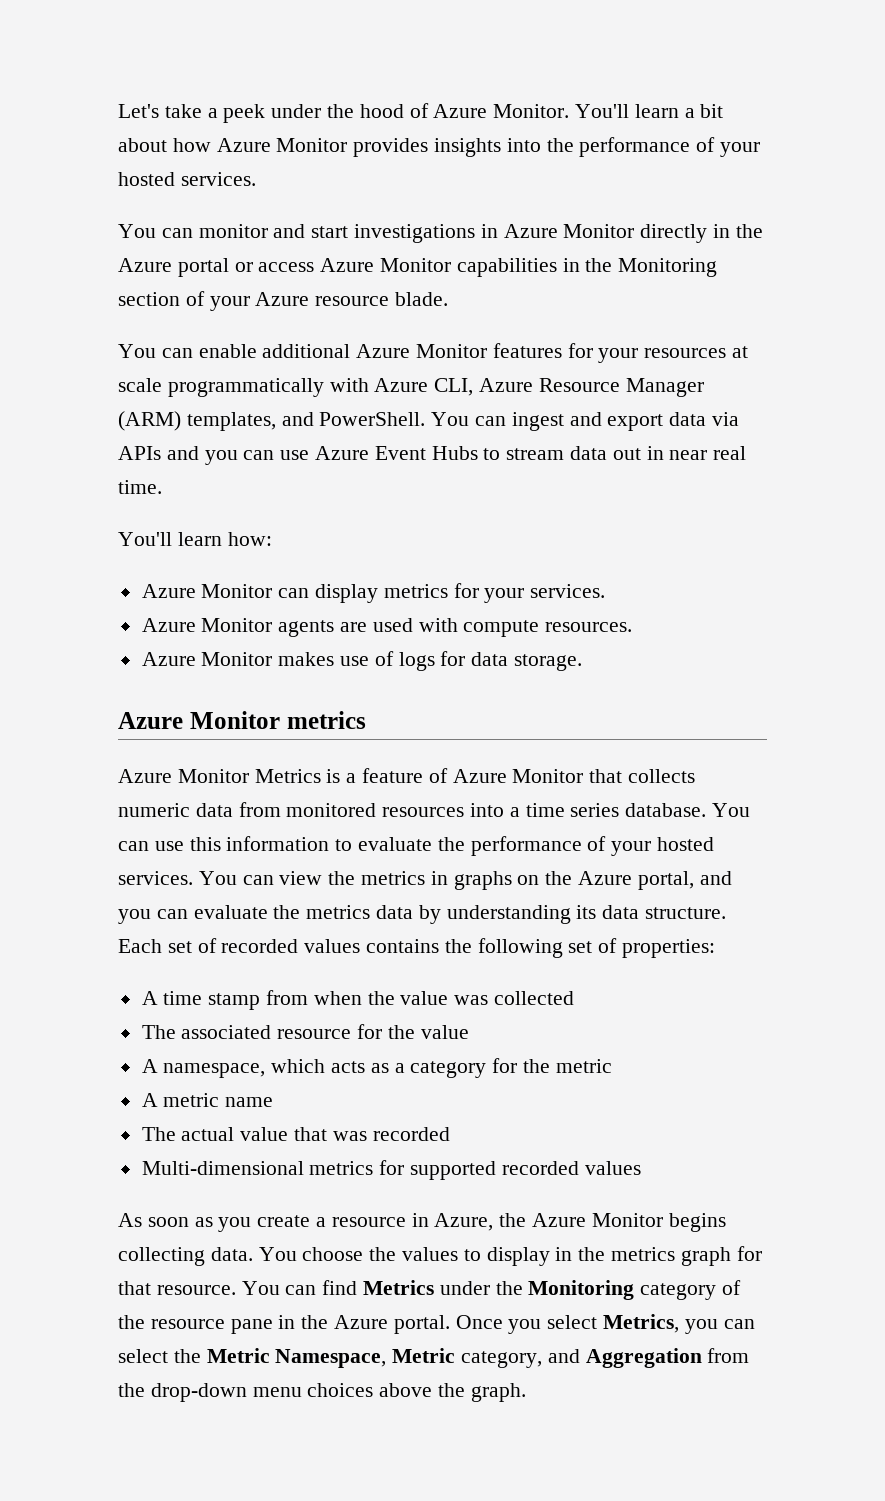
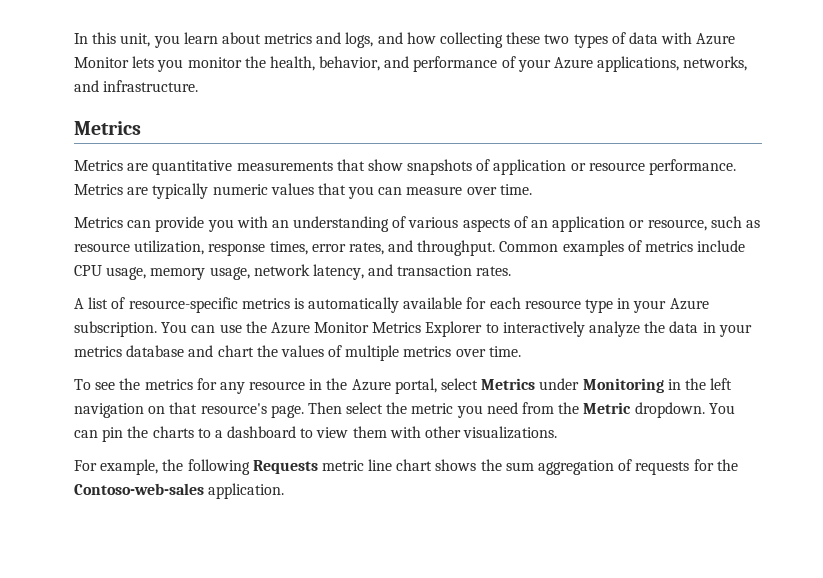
- Let's take a peek under the hood of Azure Monitor. You'll learn a bit about how Azure Monitor provides insights into the performance of your hosted services.
- You can monitor and start investigations in Azure Monitor directly in the Azure portal or access Azure Monitor capabilities in the Monitoring section of your Azure resource blade.
- You can enable additional Azure Monitor features for your resources at scale programmatically with Azure CLI, Azure Resource Manager (ARM) templates, and PowerShell. You can ingest and export data via APIs and you can use Azure Event Hubs to stream data out in near real time.
- You'll learn how:
- Azure Monitor can display metrics for your services.
- Azure Monitor agents are used with compute resources.
- Azure Monitor makes use of logs for data storage.
- Azure Monitor metrics
- Azure Monitor Metrics is a feature of Azure Monitor that collects numeric data from monitored resources into a time series database. You can use this information to evaluate the performance of your hosted services. You can view the metrics in graphs on the Azure portal, and you can evaluate the metrics data by understanding its data structure. Each set of recorded values contains the following set of properties:
- A time stamp from when the value was collected
- The associated resource for the value
- A namespace, which acts as a category for the metric
- A metric name
- The actual value that was recorded
- Multi-dimensional metrics for supported recorded values
- As soon as you create a resource in Azure, the Azure Monitor begins collecting data. You choose the values to display in the metrics graph for that resource. You can find Metrics under the Monitoring category of the resource pane in the Azure portal. Once you select Metrics, you can select the Metric Namespace, Metric category, and Aggregation from the drop-down menu choices above the graph.
+ In this unit, you learn about metrics and logs, and how collecting these two types of data with Azure Monitor lets you monitor the health, behavior, and performance of your Azure applications, networks, and infrastructure.
+ Metrics
+ Metrics are quantitative measurements that show snapshots of application or resource performance. Metrics are typically numeric values that you can measure over time.
+ Metrics can provide you with an understanding of various aspects of an application or resource, such as resource utilization, response times, error rates, and throughput. Common examples of metrics include CPU usage, memory usage, network latency, and transaction rates.
+ A list of resource-specific metrics is automatically available for each resource type in your Azure subscription. You can use the Azure Monitor Metrics Explorer to interactively analyze the data in your metrics database and chart the values of multiple metrics over time.
+ To see the metrics for any resource in the Azure portal, select Metrics under Monitoring in the left navigation on that resource's page. Then select the metric you need from the Metric dropdown. You can pin the charts to a dashboard to view them with other visualizations.
+ For example, the following Requests metric line chart shows the sum aggregation of requests for the Contoso-web-sales application.

